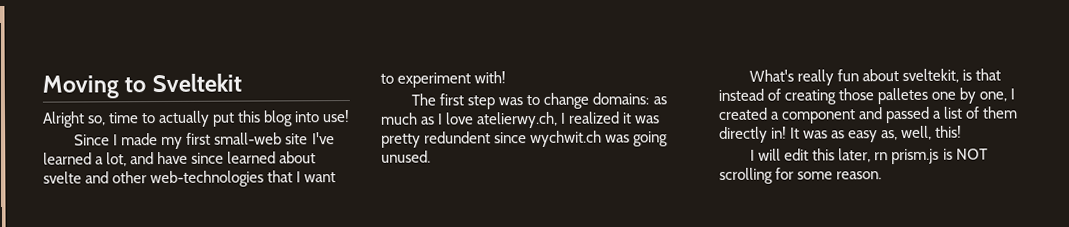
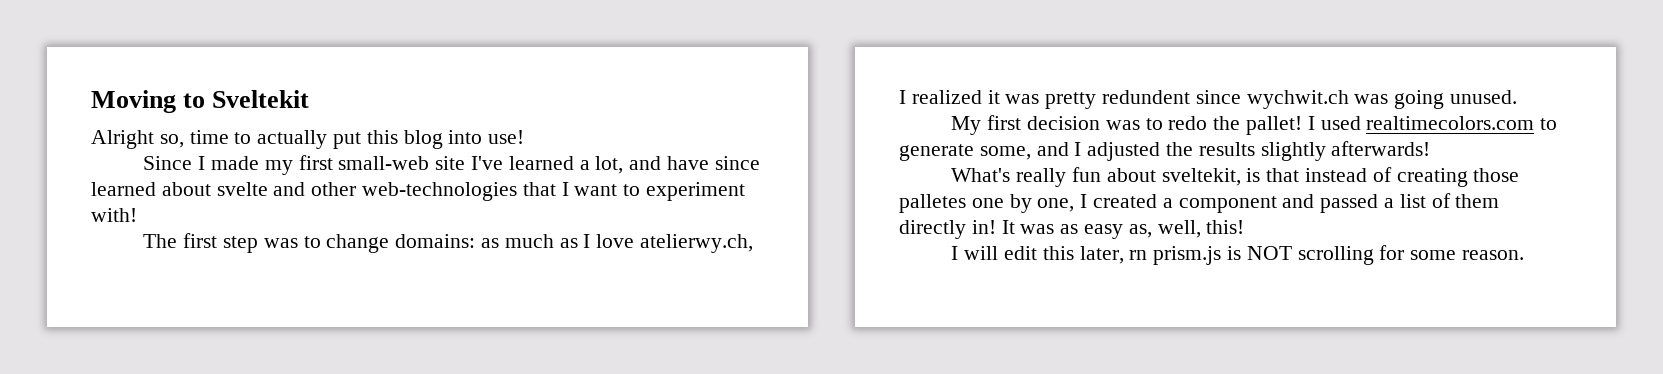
+ My first decision was to redo the pallet! I used realtimecolors.com to generate some, and I adjusted the results slightly afterwards!

